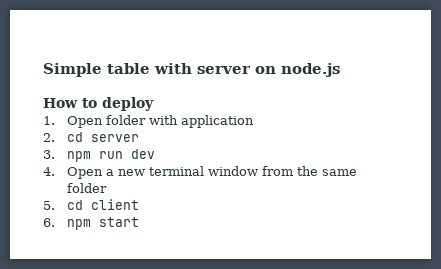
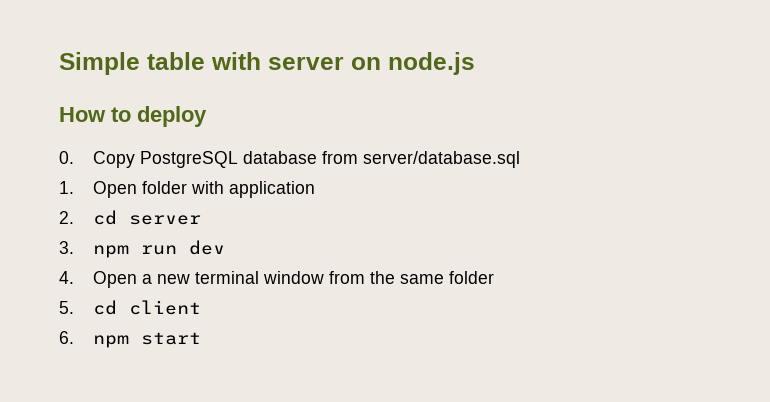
+ 0. Copy PostgreSQL database from server/database.sql

